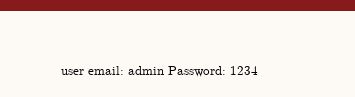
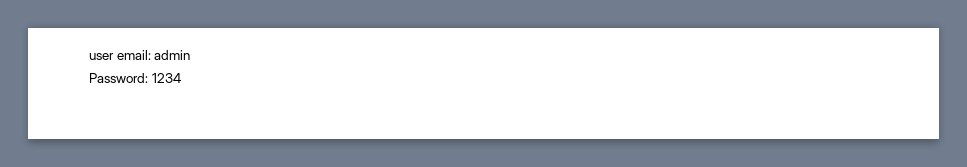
- user email: admin Password: 1234
+ user email: admin
+ Password: 1234

